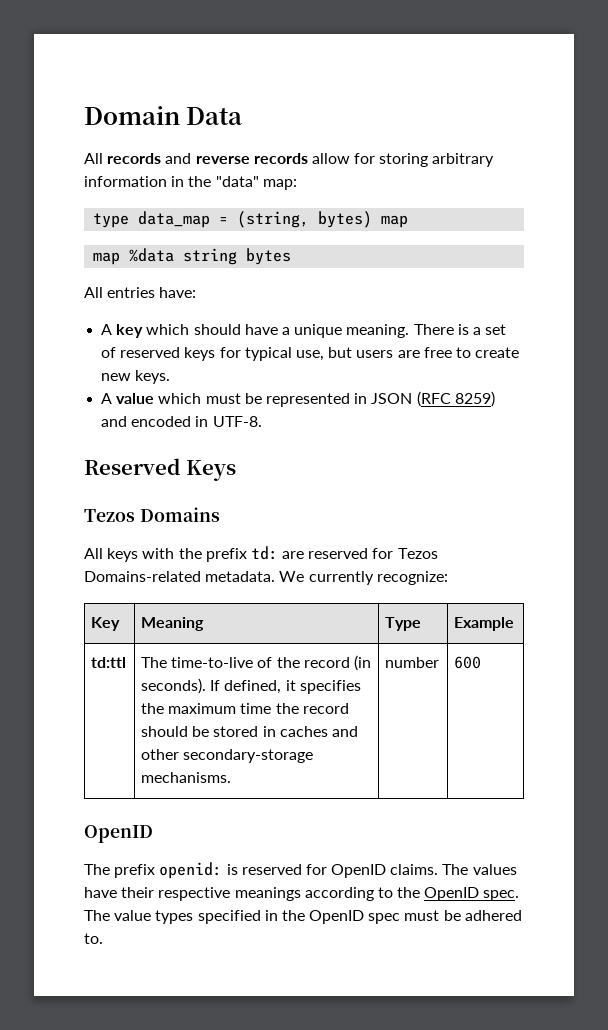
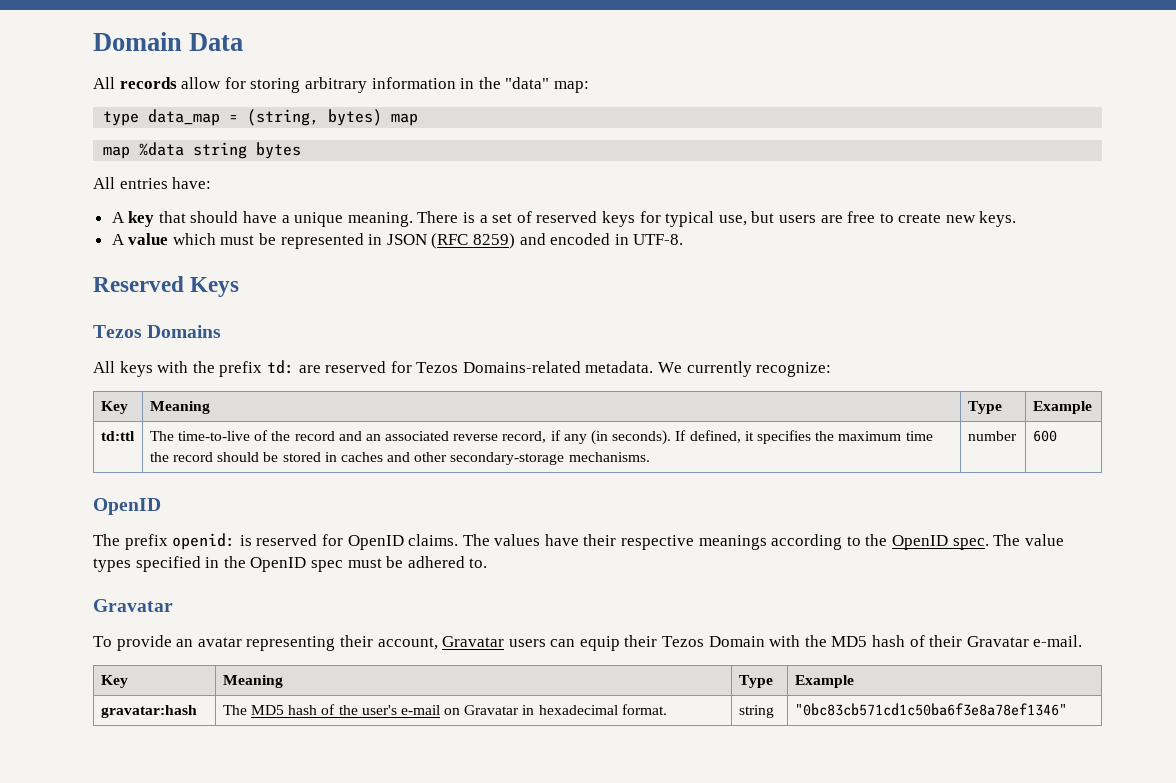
- All records and reverse records allow for storing arbitrary information in the "data" map:
+ All records allow for storing arbitrary information in the "data" map:
- A key which should have a unique meaning.
+ A key that should have a unique meaning.
- td:ttl | The time-to-live of the record (in seconds). If defined, it specifies the maximum time the record should be stored in caches and other secondary-storage mechanisms. | number | 600
+ td:ttl | The time-to-live of the record and an associated reverse record, if any (in seconds). If defined, it specifies the maximum time the record should be stored in caches and other secondary-storage mechanisms. | number | 600
  The value types specified in the OpenID spec must be adhered to.
+ Gravatar
+ To provide an avatar representing their account, Gravatar users can equip their Tezos Domain with the MD5 hash of their Gravatar e-mail.
+ Key | Meaning | Type | Example
+ gravatar:hash | The MD5 hash of the user's e-mail on Gravatar in hexadecimal format. | string | "0bc83cb571cd1c50ba6f3e8a78ef1346"

